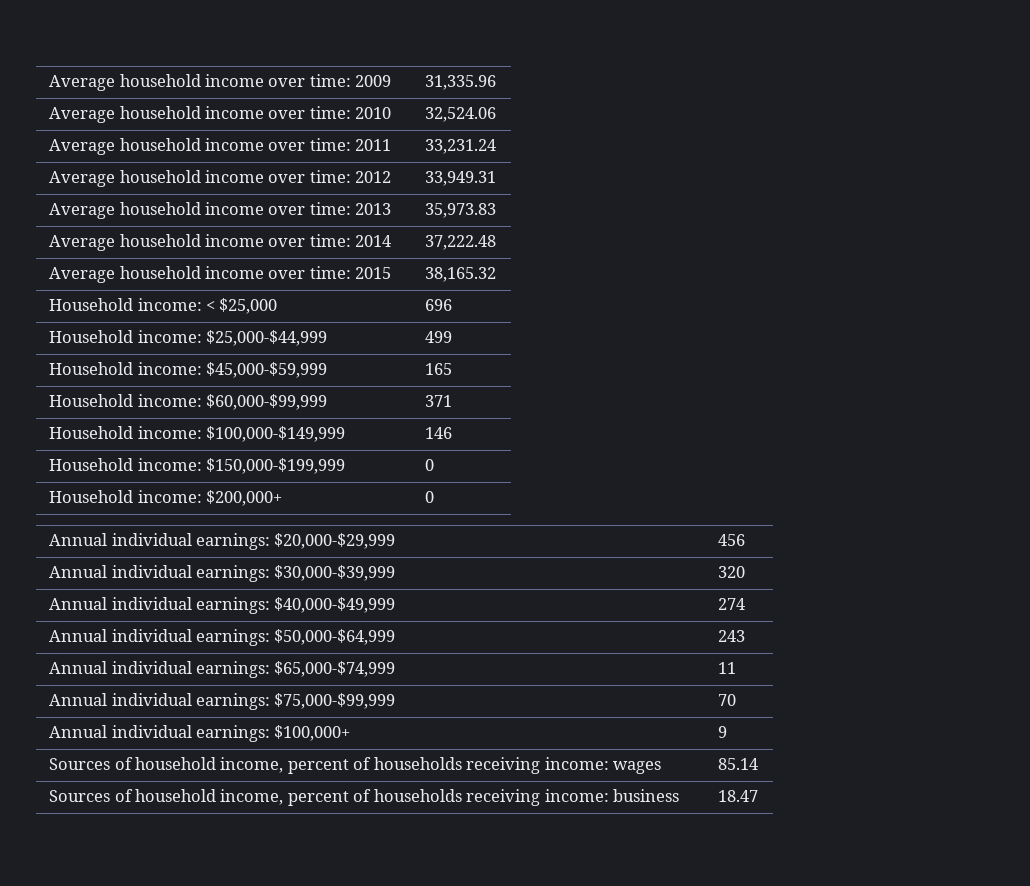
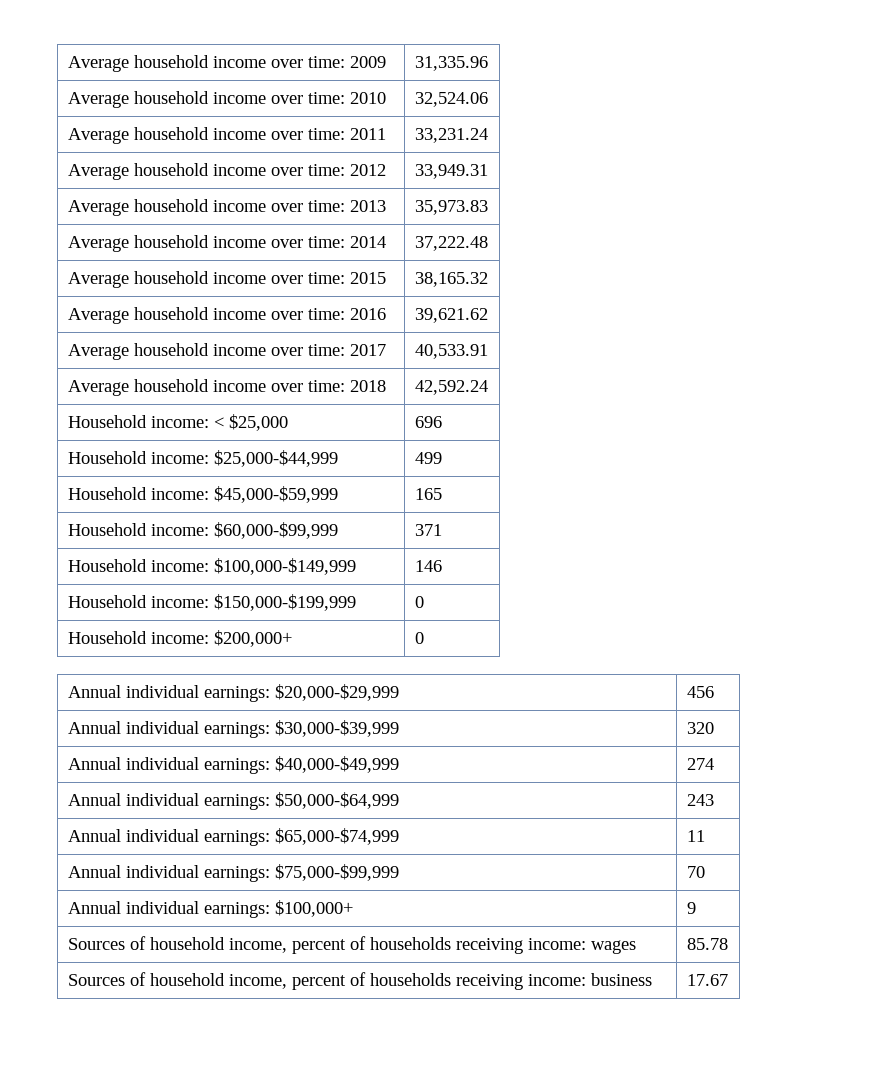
+ Average household income over time: 2016 | 39,621.62
+ Average household income over time: 2017 | 40,533.91
+ Average household income over time: 2018 | 42,592.24
- Sources of household income, percent of households receiving income: wages | 85.14
+ Sources of household income, percent of households receiving income: wages | 85.78
- Sources of household income, percent of households receiving income: business | 18.47
+ Sources of household income, percent of households receiving income: business | 17.67

